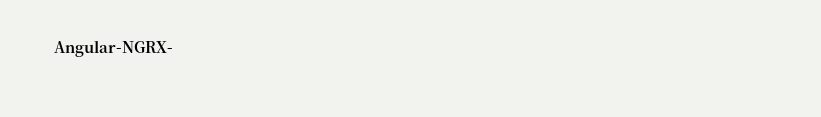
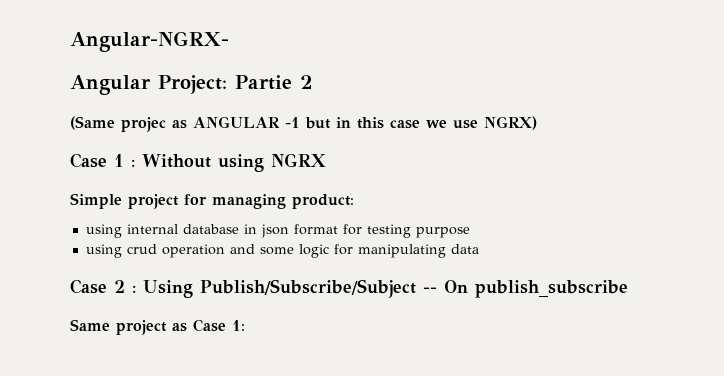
+ Angular Project: Partie 2
+ (Same projec as ANGULAR -1 but in this case we use NGRX)
+ Case 1 : Without using NGRX
+ Simple project for managing product:
+ using internal database in json format for testing purpose
+ using crud operation and some logic for manipulating data
+ Case 2 : Using Publish/Subscribe/Subject -- On publish_subscribe
+ Same project as Case 1:

